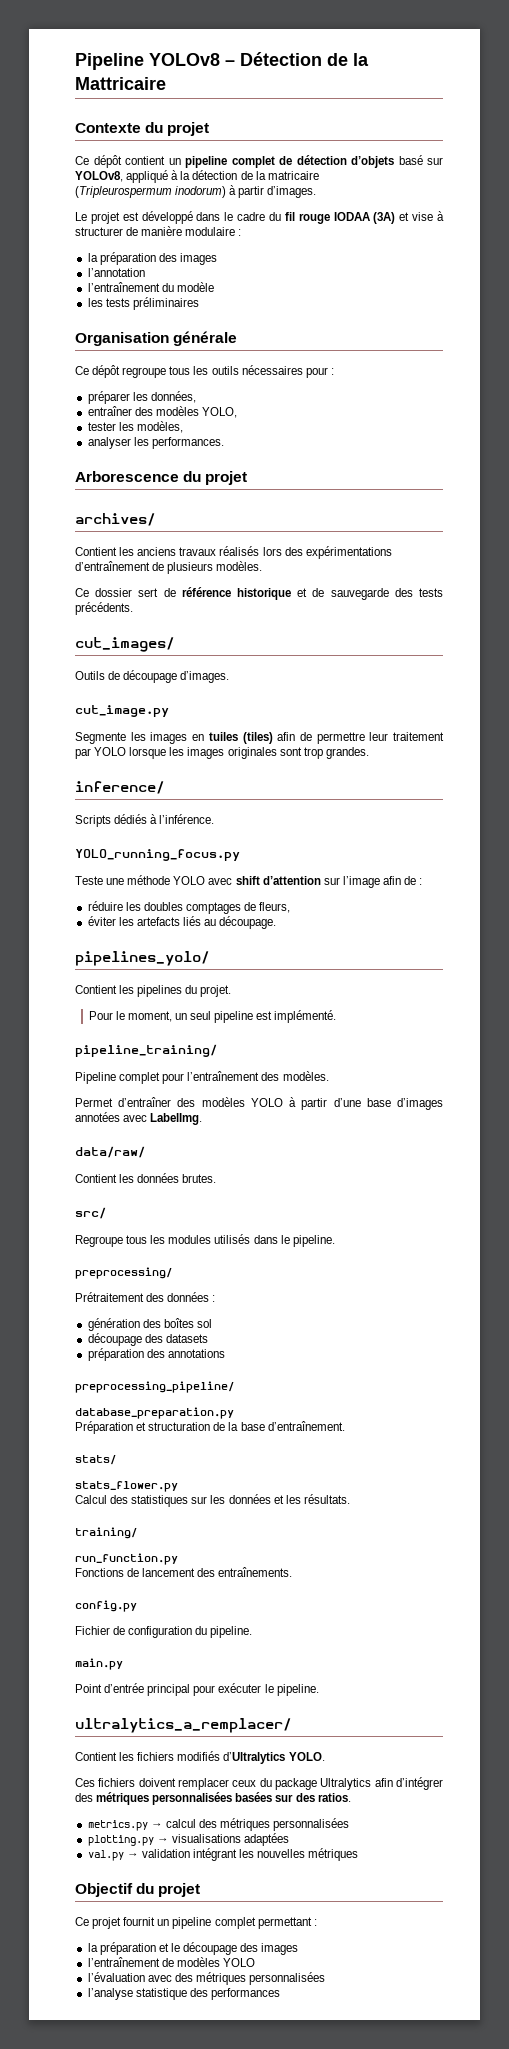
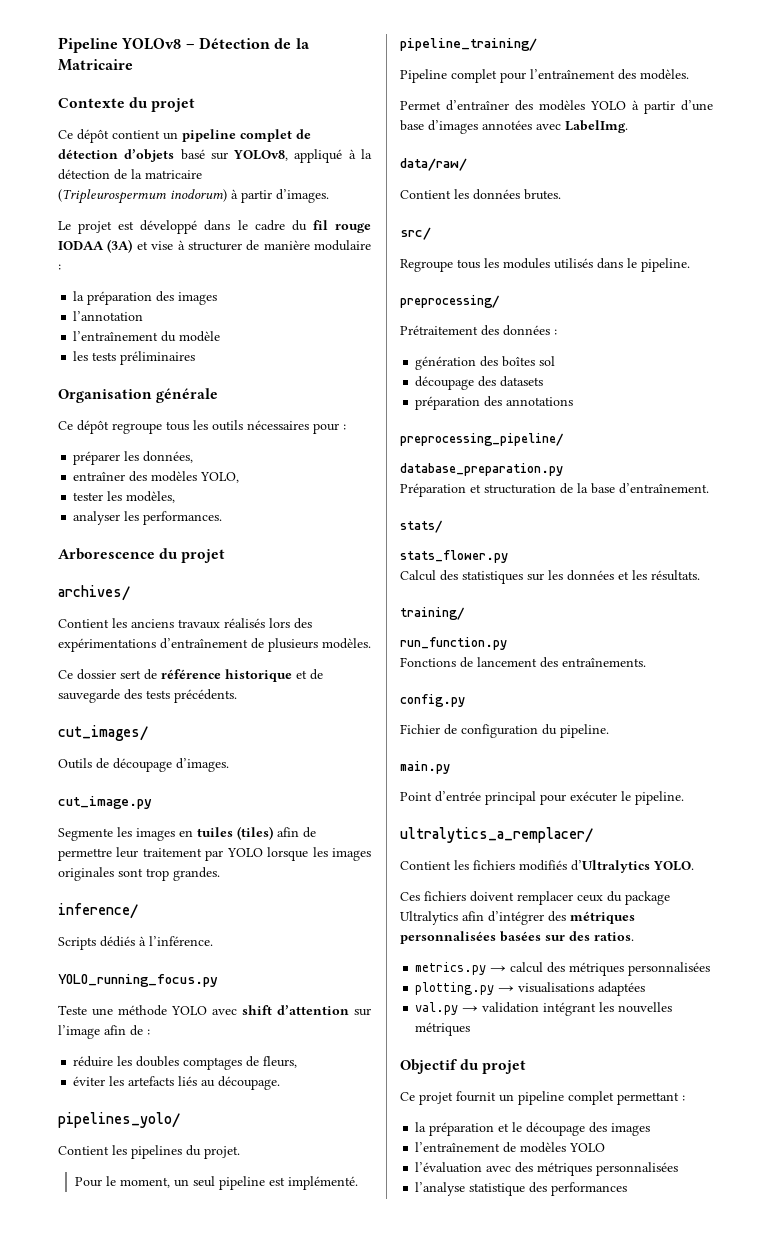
- Pipeline YOLOv8 – Détection de la Mattricaire
+ Pipeline YOLOv8 – Détection de la Matricaire

